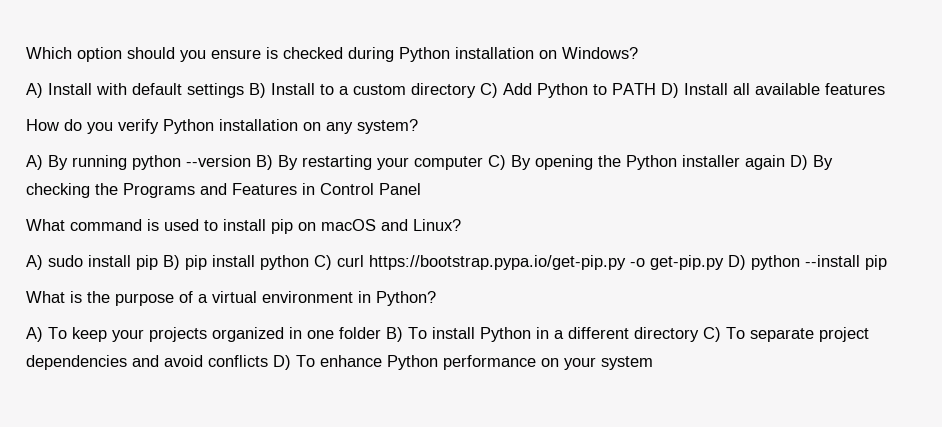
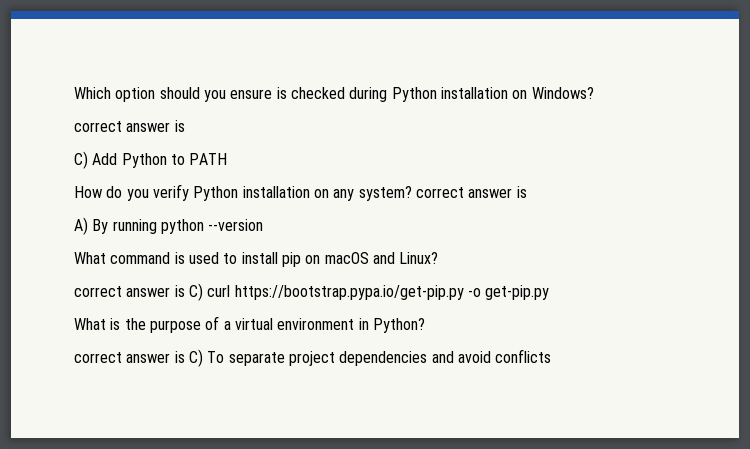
  Which option should you ensure is checked during Python installation on Windows?
- A) Install with default settings B) Install to a custom directory C) Add Python to PATH D) Install all available features
+ correct answer is
+ C) Add Python to PATH
- How do you verify Python installation on any system?
+ How do you verify Python installation on any system? correct answer is
- A) By running python --version B) By restarting your computer C) By opening the Python installer again D) By checking the Programs and Features in Control Panel
+ A) By running python --version
- A) sudo install pip B) pip install python C) curl https://bootstrap.pypa.io/get-pip.py -o get-pip.py D) python --install pip
+ correct answer is C) curl https://bootstrap.pypa.io/get-pip.py -o get-pip.py
- A) To keep your projects organized in one folder B) To install Python in a different directory C) To separate project dependencies and avoid conflicts D) To enhance Python performance on your system
+ correct answer is C) To separate project dependencies and avoid conflicts

